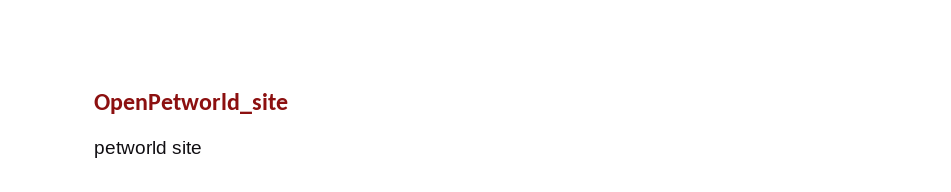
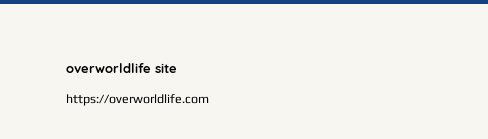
- OpenPetworld_site
- petworld site
+ overworldlife site
+ https://overworldlife.com

